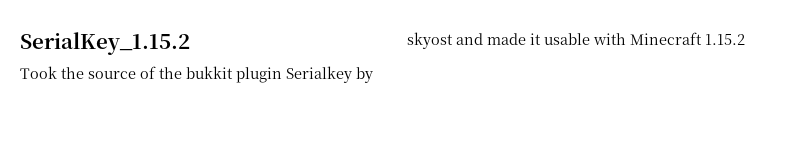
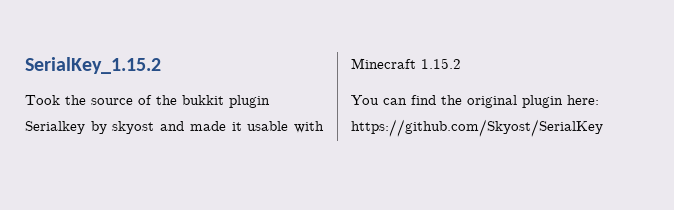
+ You can find the original plugin here: https://github.com/Skyost/SerialKey

